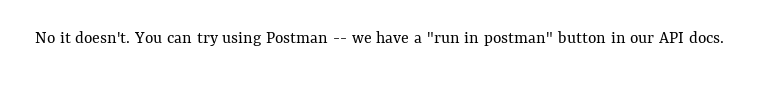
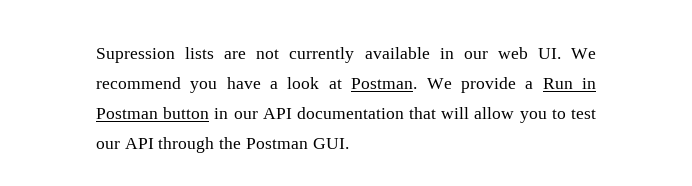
- No it doesn't. You can try using Postman -- we have a "run in postman" button in our API docs.
+ Supression lists are not currently available in our web UI. We recommend you have a look at Postman. We provide a Run in Postman button in our API documentation that will allow you to test our API through the Postman GUI.

